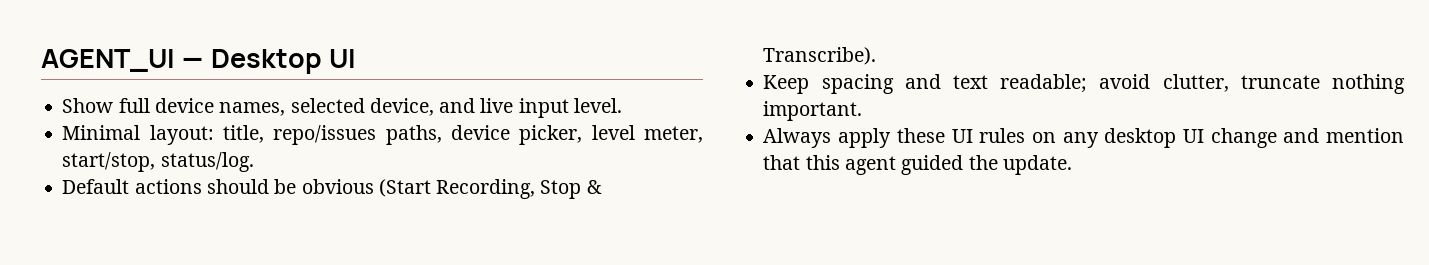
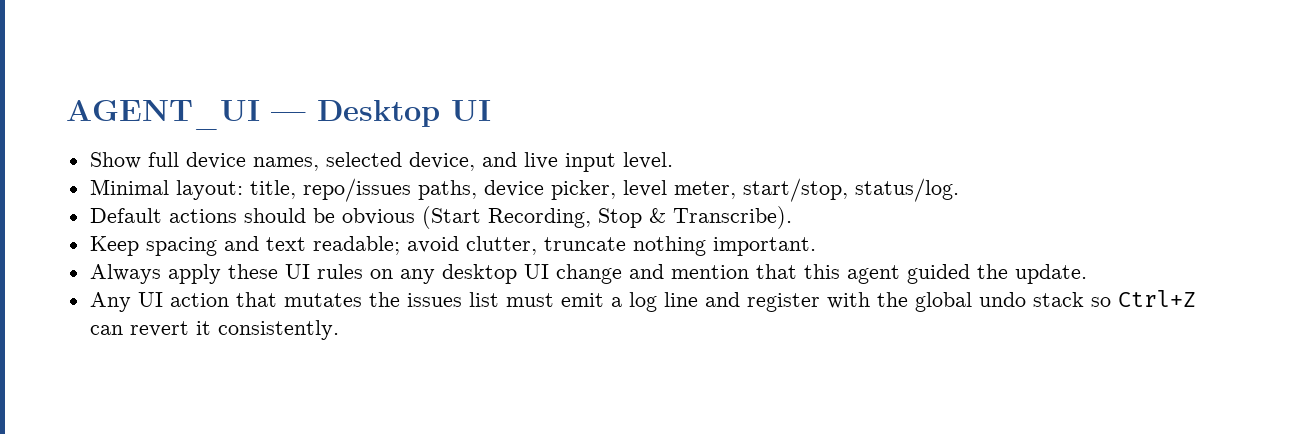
+ Any UI action that mutates the issues list must emit a log line and register with the global undo stack so Ctrl+Z can revert it consistently.

